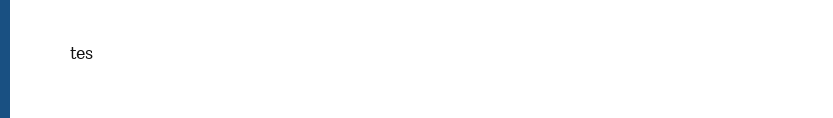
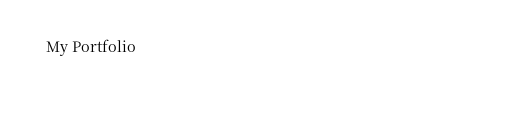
- tes
+ My Portfolio

